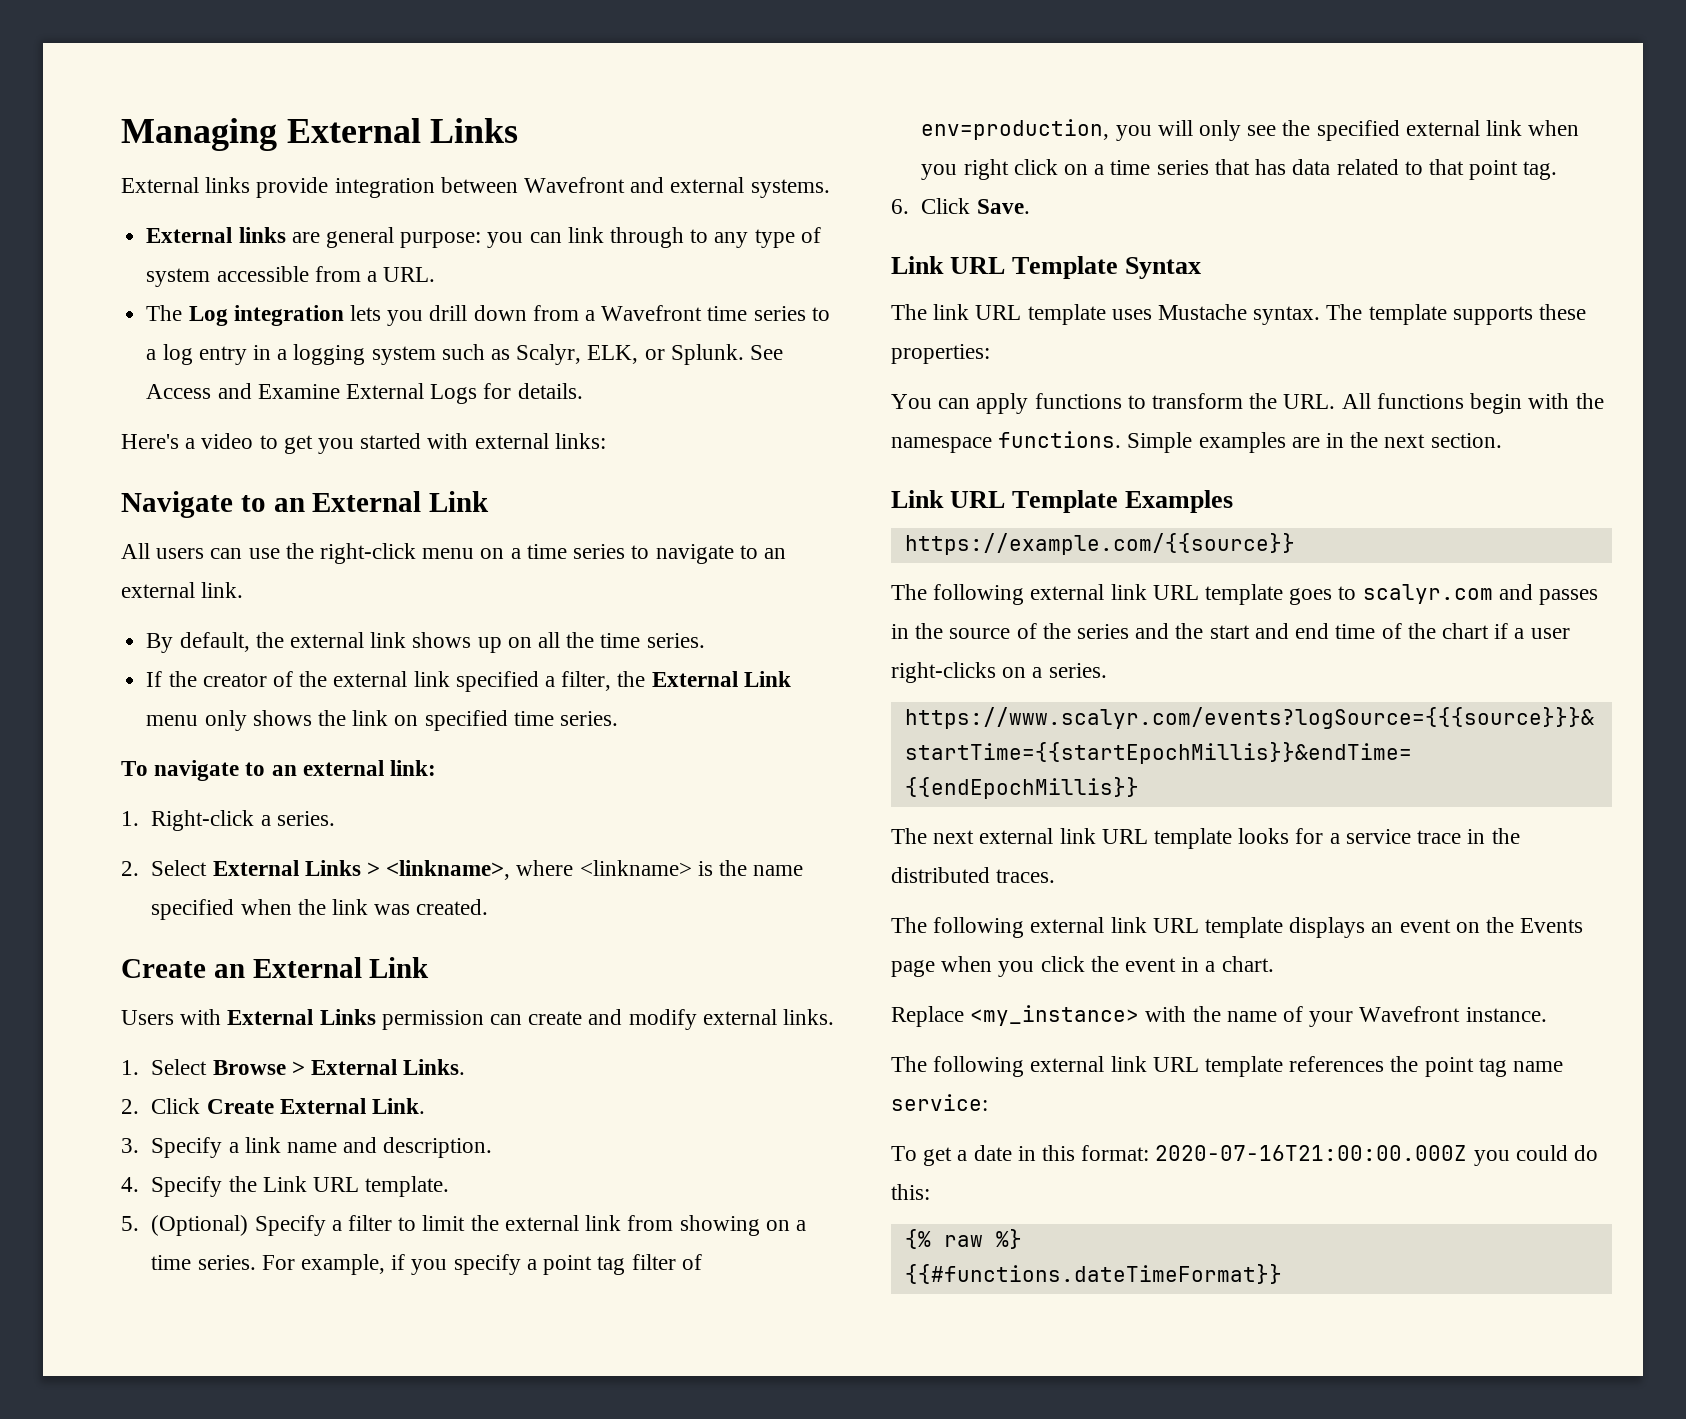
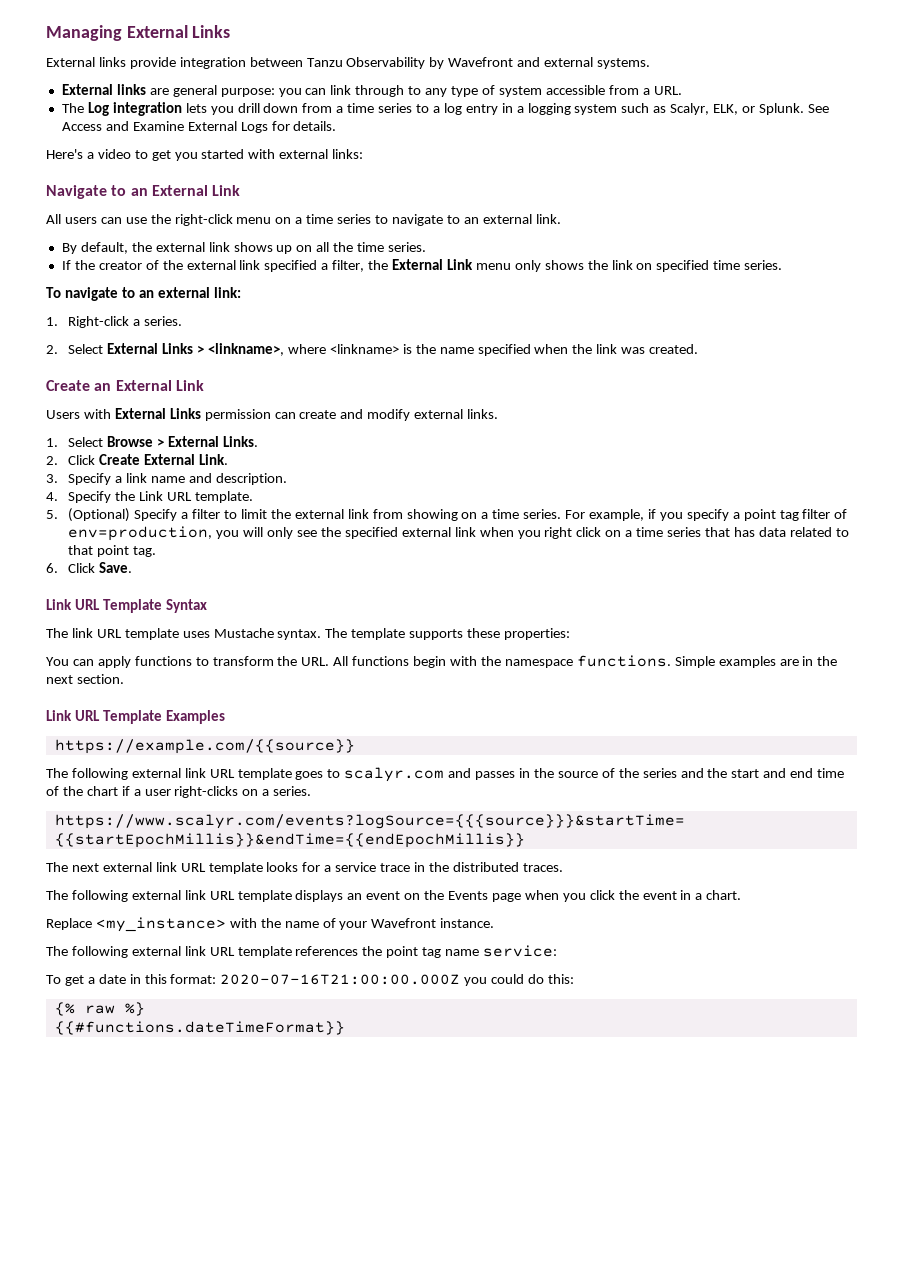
- External links provide integration between Wavefront and external systems.
+ External links provide integration between Tanzu Observability by Wavefront and external systems.
- The Log integration lets you drill down from a Wavefront time series to a log entry in a logging system such as Scalyr, ELK, or Splunk.
+ The Log integration lets you drill down from a time series to a log entry in a logging system such as Scalyr, ELK, or Splunk.

